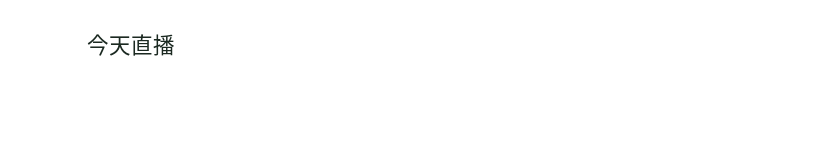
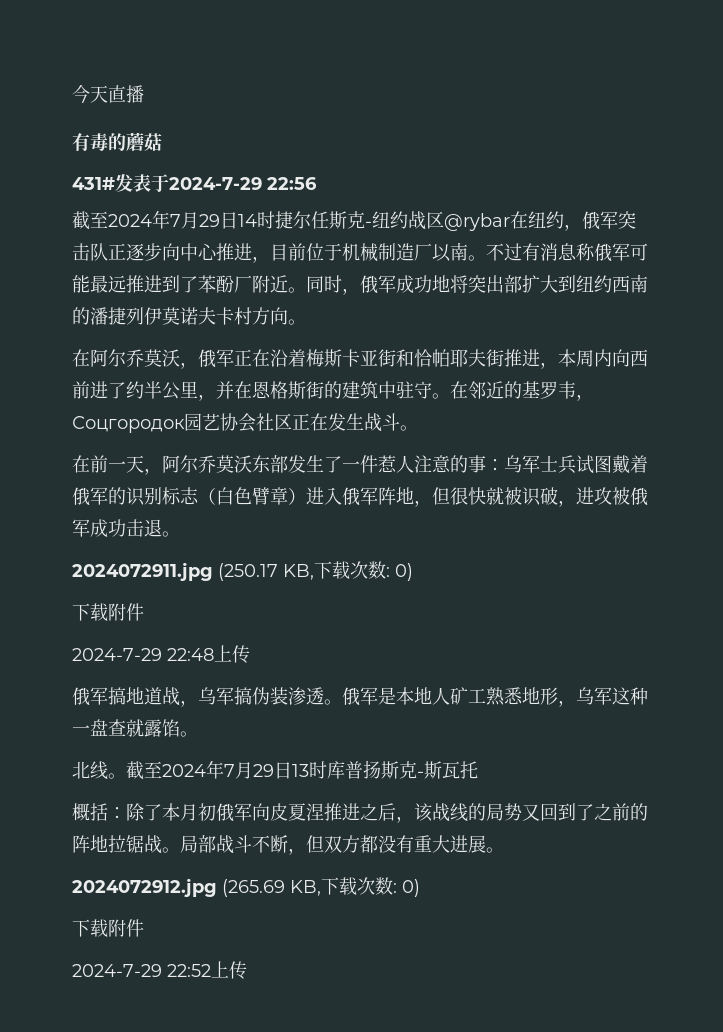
+ 有毒的蘑菇
+ 431#发表于2024-7-29 22:56
+ 截至2024年7月29日14时捷尔任斯克-纽约战区@rybar在纽约，俄军突击队正逐步向中心推进，目前位于机械制造厂以南。不过有消息称俄军可能最远推进到了苯酚厂附近。同时，俄军成功地将突出部扩大到纽约西南的潘捷列伊莫诺夫卡村方向。
+ 在阿尔乔莫沃，俄军正在沿着梅斯卡亚街和恰帕耶夫街推进，本周内向西前进了约半公里，并在恩格斯街的建筑中驻守。在邻近的基罗韦，Соцгородок园艺协会社区正在发生战斗。
+ 在前一天，阿尔乔莫沃东部发生了一件惹人注意的事：乌军士兵试图戴着俄军的识别标志（白色臂章）进入俄军阵地，但很快就被识破，进攻被俄军成功击退。
+ 2024072911.jpg (250.17 KB,下载次数: 0)
+ 下载附件
+ 2024-7-29 22:48上传
+ 俄军搞地道战，乌军搞伪装渗透。俄军是本地人矿工熟悉地形，乌军这种一盘查就露馅。
+ 北线。截至2024年7月29日13时库普扬斯克-斯瓦托
+ 概括：除了本月初俄军向皮夏涅推进之后，该战线的局势又回到了之前的阵地拉锯战。局部战斗不断，但双方都没有重大进展。
+ 2024072912.jpg (265.69 KB,下载次数: 0)
+ 下载附件
+ 2024-7-29 22:52上传

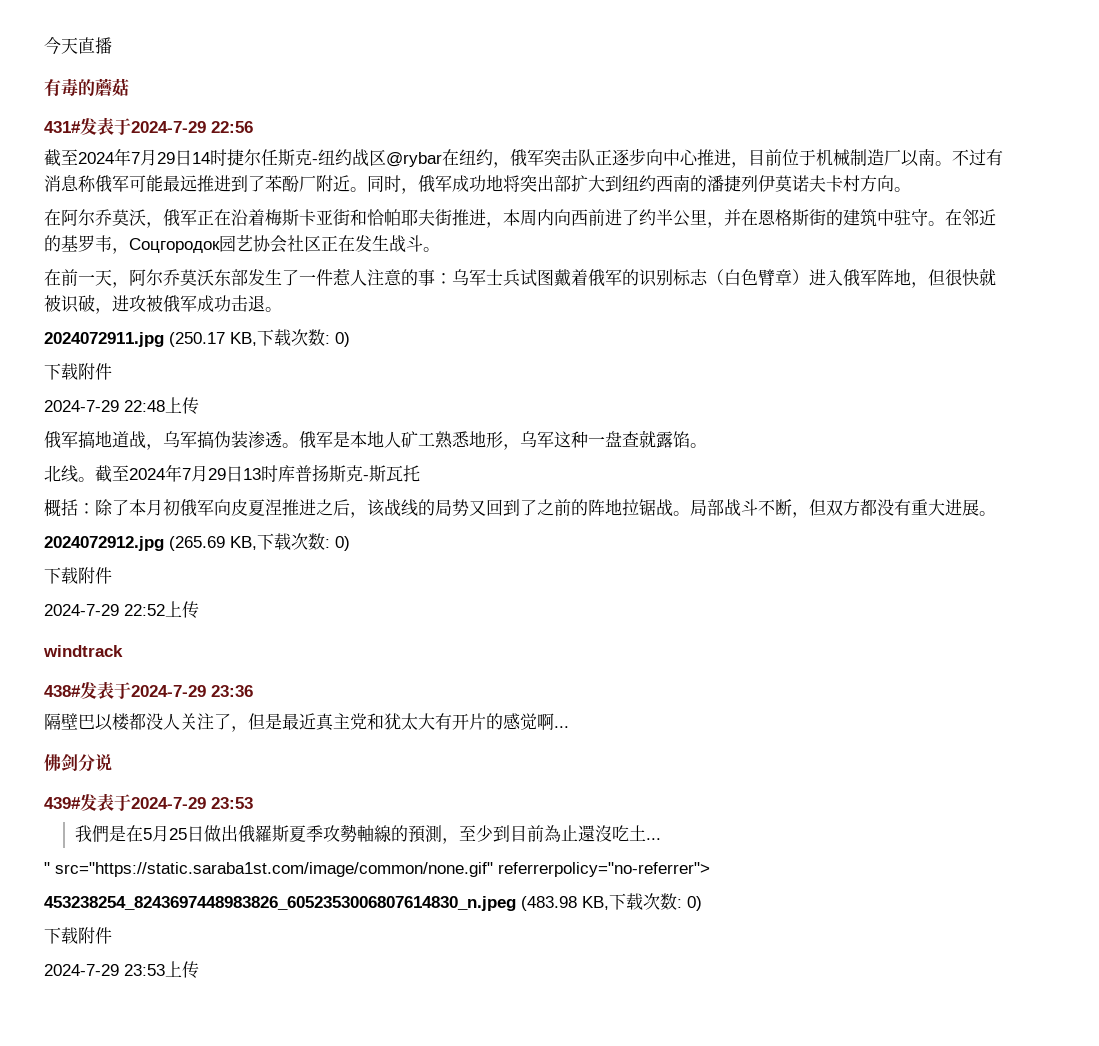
+ windtrack
+ 438#发表于2024-7-29 23:36
+ 隔壁巴以楼都没人关注了，但是最近真主党和犹太大有开片的感觉啊...
+ 佛剑分说
+ 439#发表于2024-7-29 23:53
+ 我們是在5月25日做出俄羅斯夏季攻勢軸線的預測，至少到目前為止還沒吃土...
+ " src="https://static.saraba1st.com/image/common/none.gif" referrerpolicy="no-referrer">
+ 453238254_8243697448983826_6052353006807614830_n.jpeg (483.98 KB,下载次数: 0)
+ 下载附件
+ 2024-7-29 23:53上传

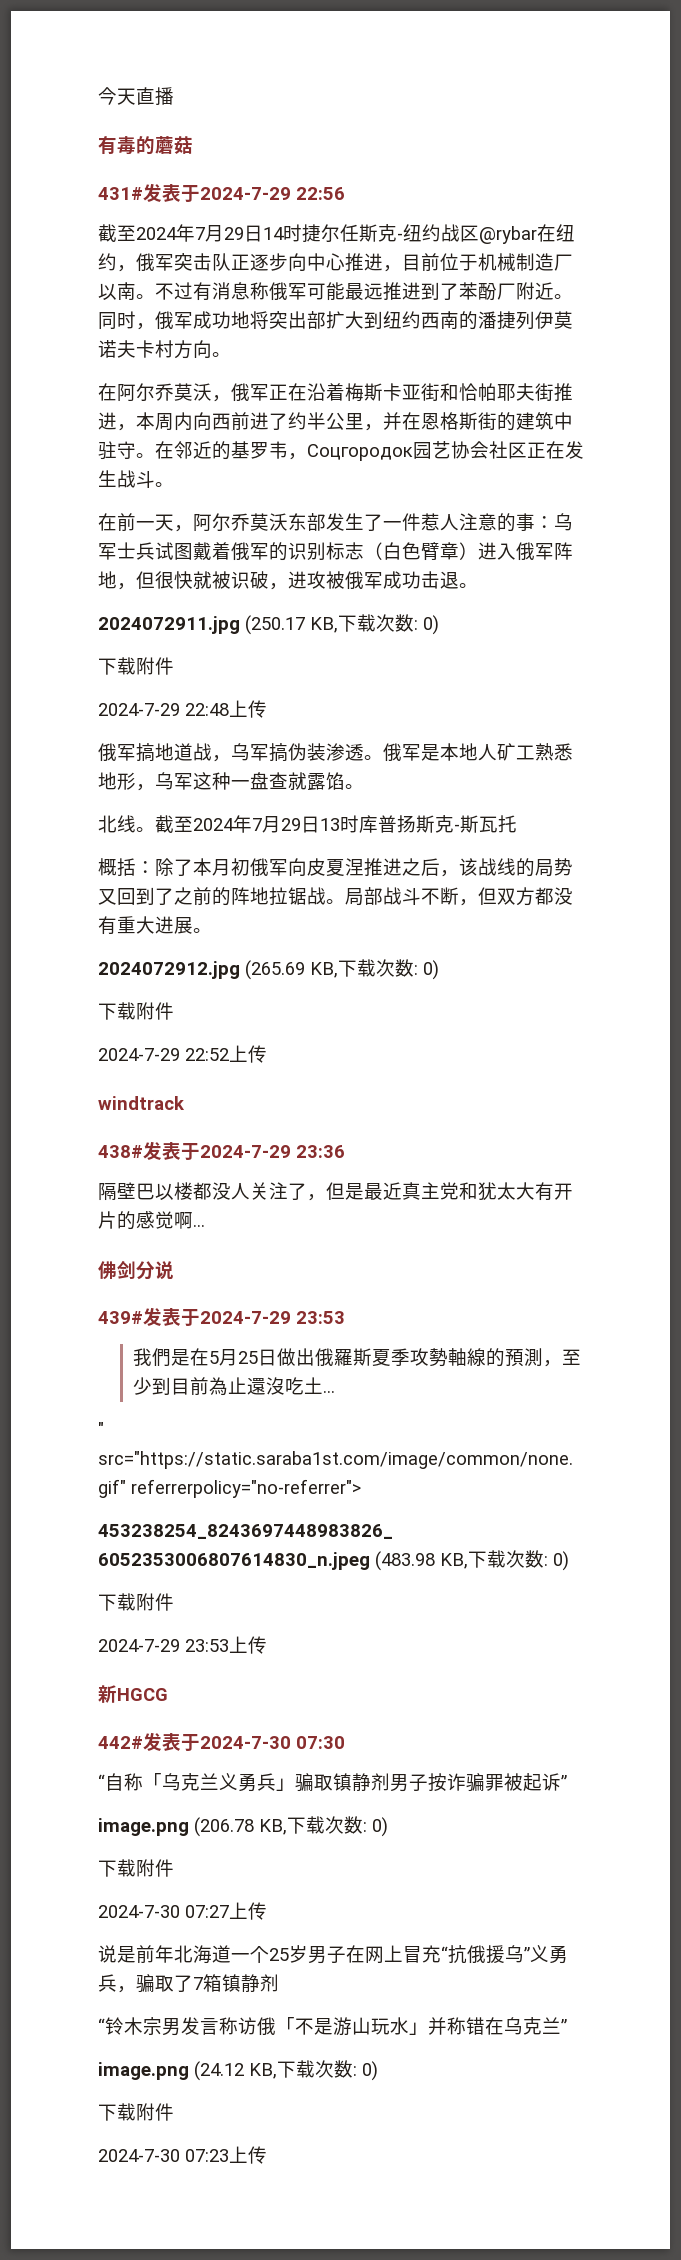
+ 新HGCG
+ 442#发表于2024-7-30 07:30
+ “自称「乌克兰义勇兵」骗取镇静剂男子按诈骗罪被起诉”
+ image.png (206.78 KB,下载次数: 0)
+ 下载附件
+ 2024-7-30 07:27上传
+ 说是前年北海道一个25岁男子在网上冒充“抗俄援乌”义勇兵，骗取了7箱镇静剂
+ “铃木宗男发言称访俄「不是游山玩水」并称错在乌克兰”
+ image.png (24.12 KB,下载次数: 0)
+ 下载附件
+ 2024-7-30 07:23上传

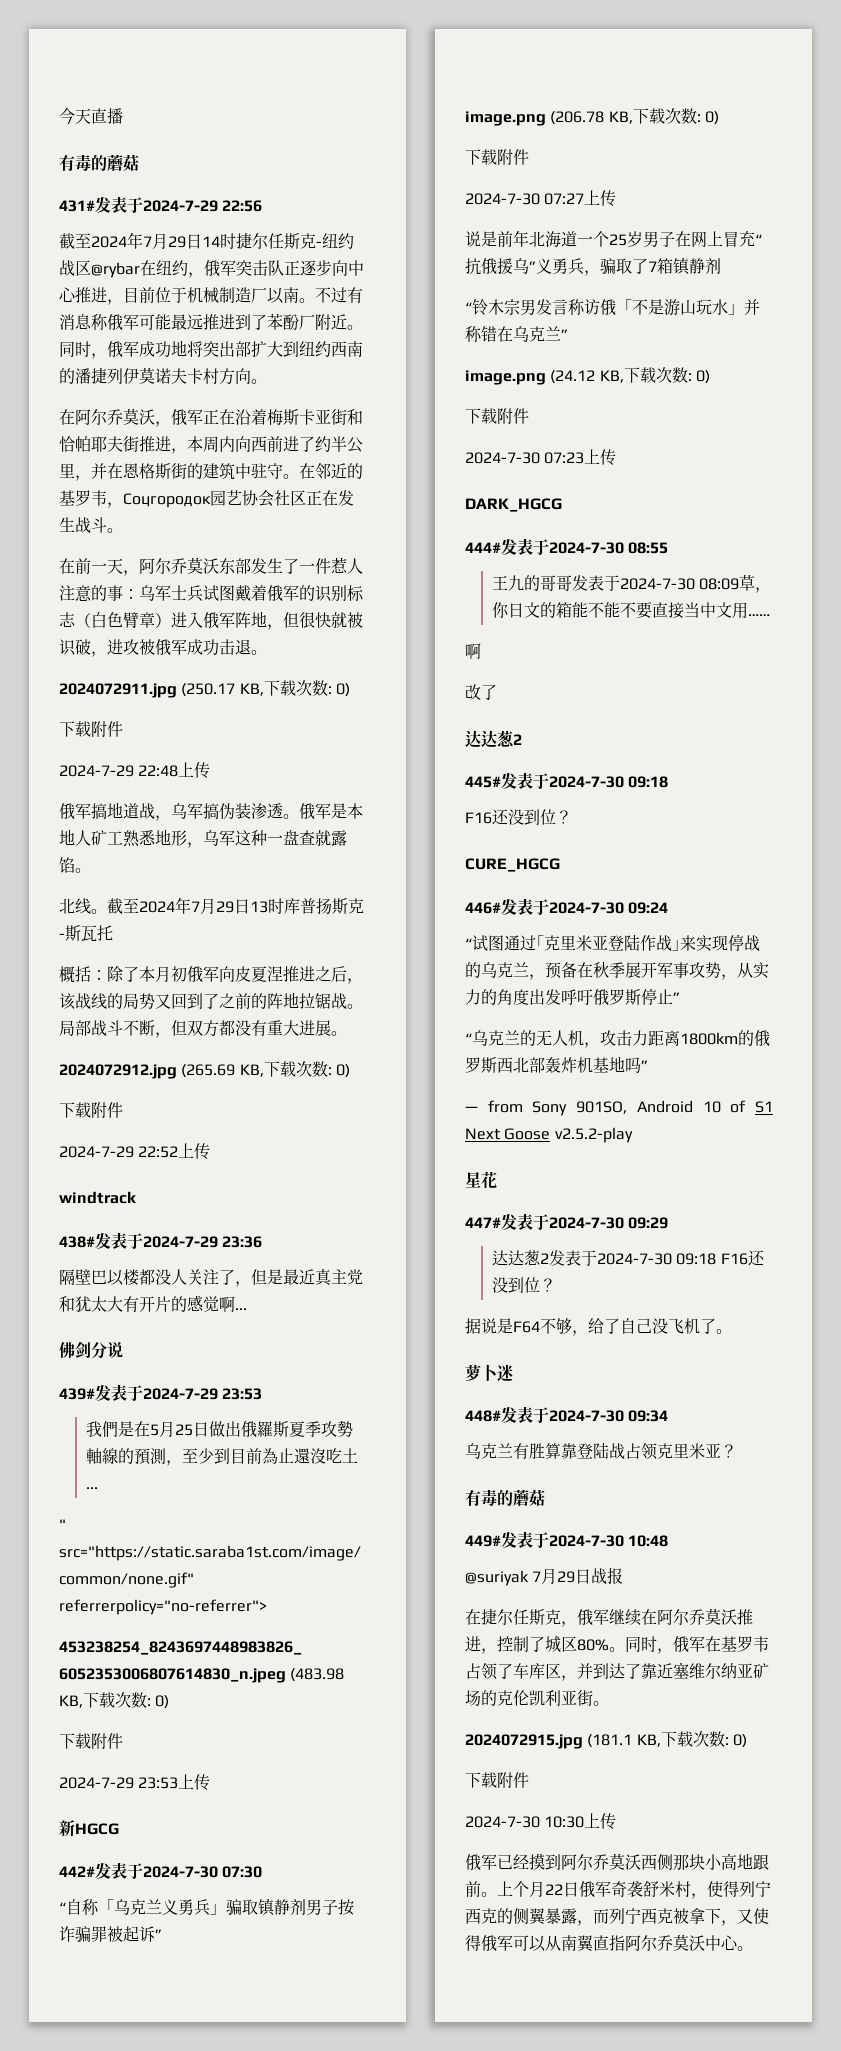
+ DARK_HGCG
+ 444#发表于2024-7-30 08:55
+ 王九的哥哥发表于2024-7-30 08:09草，你日文的箱能不能不要直接当中文用……
+ 啊
+ 改了
+ 达达葱2
+ 445#发表于2024-7-30 09:18
+ F16还没到位？
+ CURE_HGCG
+ 446#发表于2024-7-30 09:24
+ “试图通过｢克里米亚登陆作战｣来实现停战的乌克兰，预备在秋季展开军事攻势，从实力的角度出发呼吁俄罗斯停止”
+ “乌克兰的无人机，攻击力距离1800km的俄罗斯西北部轰炸机基地吗”
+ — from Sony 901SO, Android 10 of S1 Next Goose v2.5.2-play
+ 星花
+ 447#发表于2024-7-30 09:29
+ 达达葱2发表于2024-7-30 09:18 F16还没到位？
+ 据说是F64不够，给了自己没飞机了。
+ 萝卜迷
+ 448#发表于2024-7-30 09:34
+ 乌克兰有胜算靠登陆战占领克里米亚？
+ 有毒的蘑菇
+ 449#发表于2024-7-30 10:48
+ @suriyak 7月29日战报
+ 在捷尔任斯克，俄军继续在阿尔乔莫沃推进，控制了城区80%。同时，俄军在基罗韦占领了车库区，并到达了靠近塞维尔纳亚矿场的克伦凯利亚街。
+ 2024072915.jpg (181.1 KB,下载次数: 0)
+ 下载附件
+ 2024-7-30 10:30上传
+ 俄军已经摸到阿尔乔莫沃西侧那块小高地跟前。上个月22日俄军奇袭舒米村，使得列宁西克的侧翼暴露，而列宁西克被拿下，又使得俄军可以从南翼直指阿尔乔莫沃中心。

